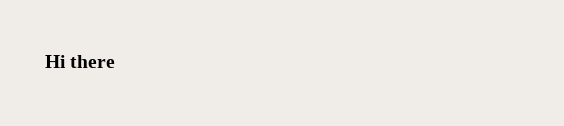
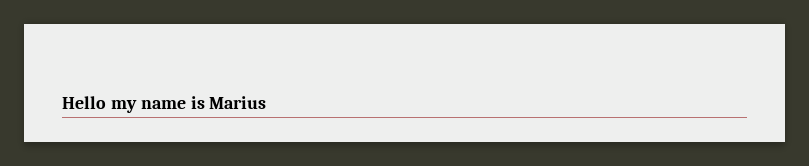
- Hi there
+ Hello my name is Marius

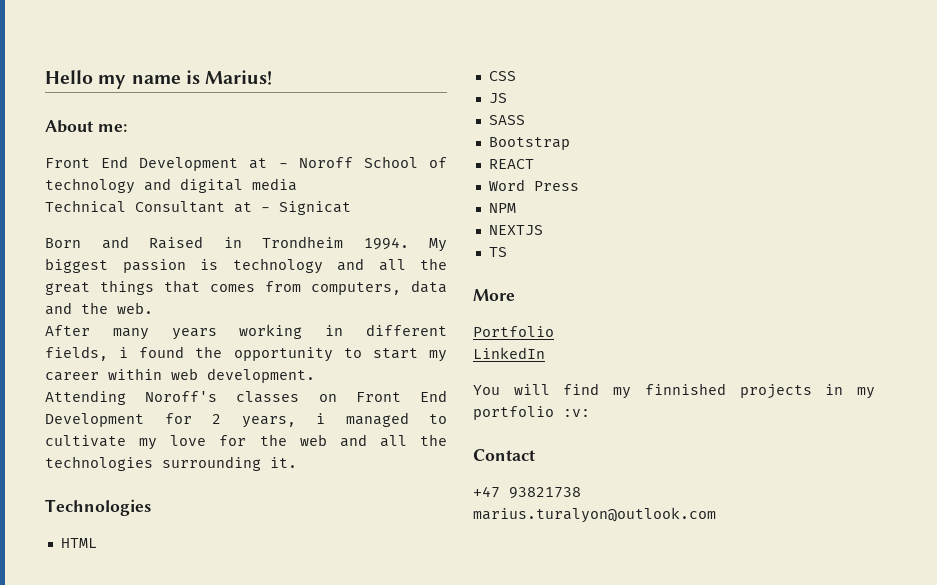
- Hello my name is Marius
+ Hello my name is Marius!
+ About me:
+ Front End Development at - Noroff School of technology and digital media
+ Technical Consultant at - Signicat
+ Born and Raised in Trondheim 1994. My biggest passion is technology and all the great things that comes from computers, data and the web.
+ After many years working in different fields, i found the opportunity to start my career within web development.
+ Attending Noroff's classes on Front End Development for 2 years, i managed to cultivate my love for the web and all the technologies surrounding it.
+ Technologies
+ HTML
+ CSS
+ JS
+ SASS
+ Bootstrap
+ REACT
+ Word Press
+ NPM
+ NEXTJS
+ TS
+ More
+ Portfolio
+ LinkedIn
+ You will find my finnished projects in my portfolio :v:
+ Contact
+ +47 93821738
+ marius.turalyon@outlook.com

